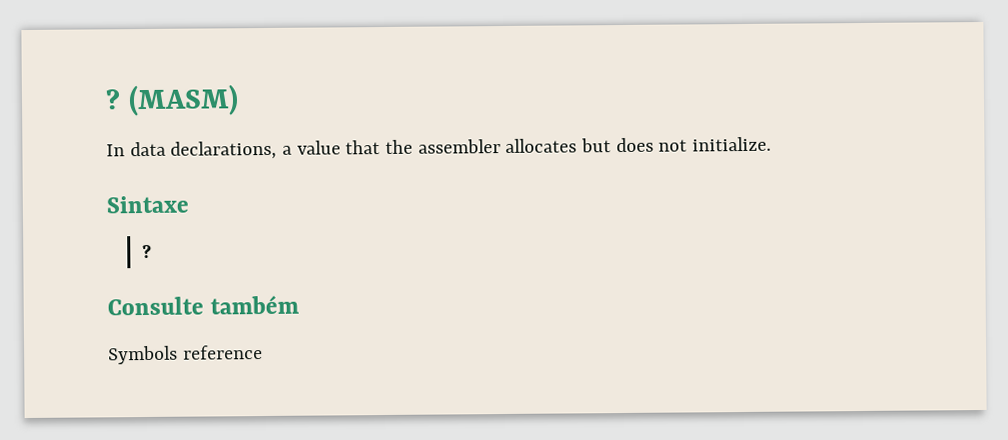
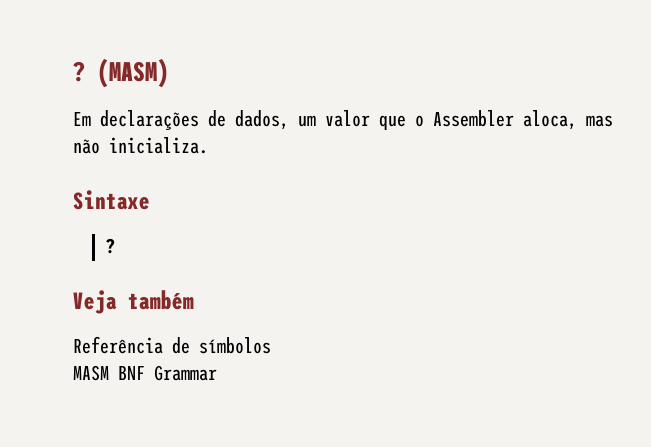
- In data declarations, a value that the assembler allocates but does not initialize.
+ Em declarações de dados, um valor que o Assembler aloca, mas não inicializa.
- Consulte também
+ Veja também
- Symbols reference
+ Referência de símbolos
+ MASM BNF Grammar

